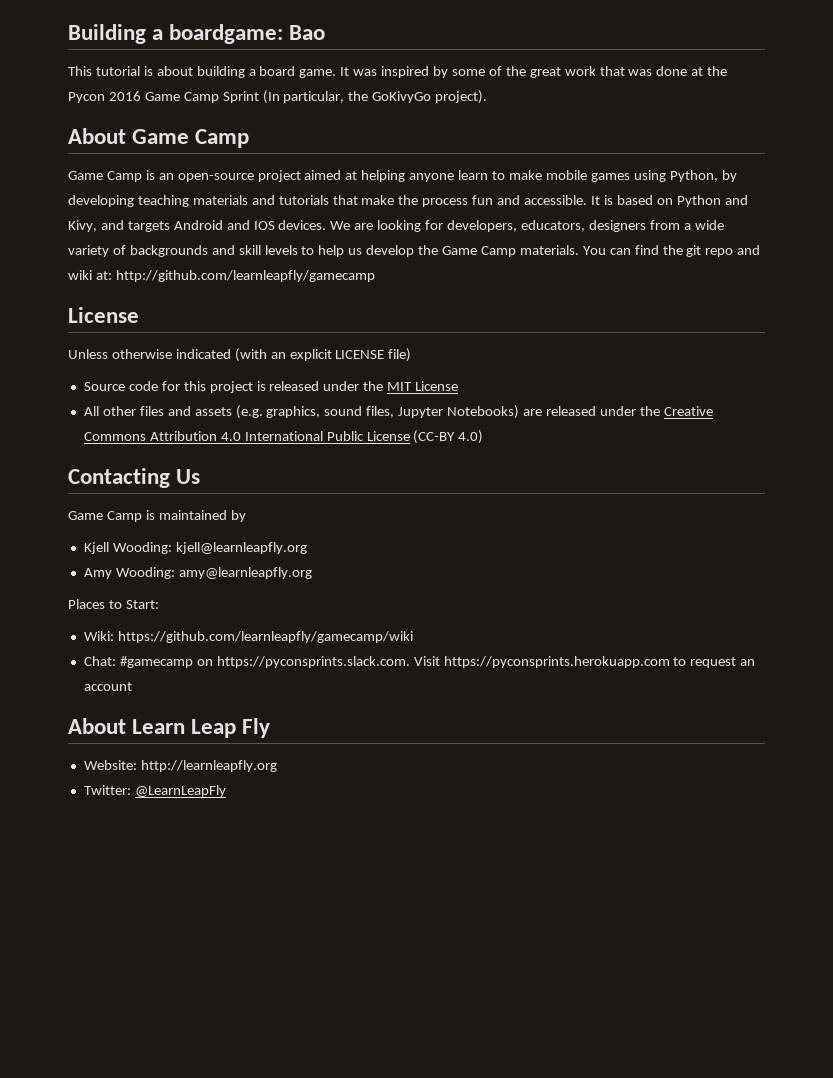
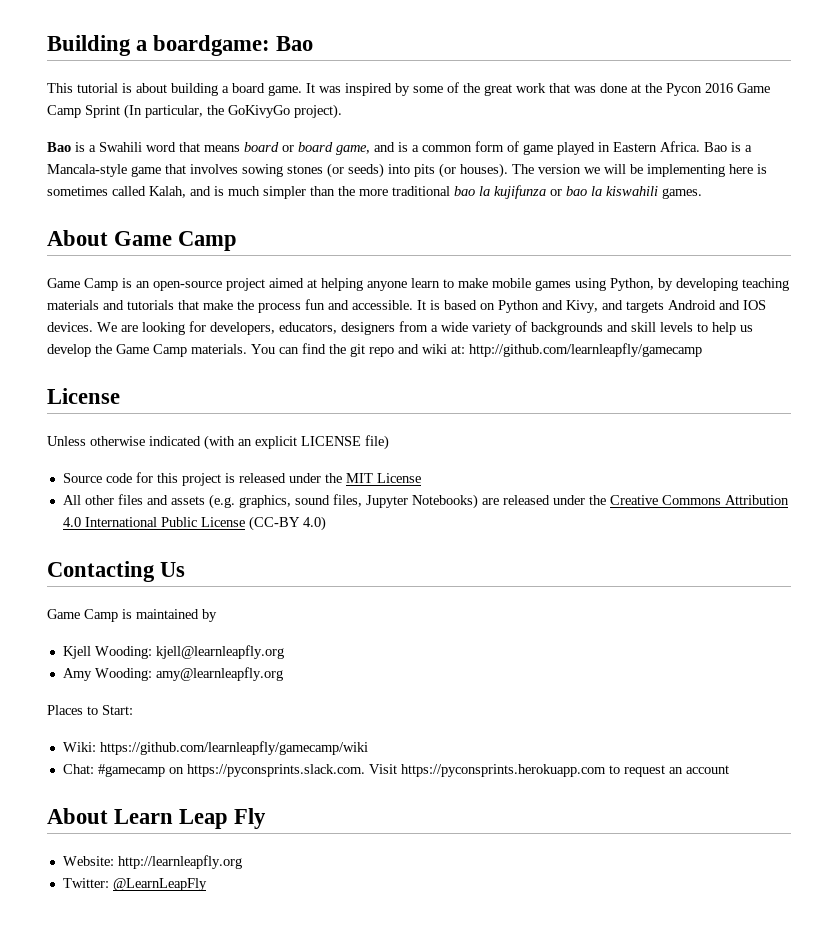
+ Bao is a Swahili word that means board or board game, and is a common form of game played in Eastern Africa. Bao is a Mancala-style game that involves sowing stones (or seeds) into pits (or houses). The version we will be implementing here is sometimes called Kalah, and is much simpler than the more traditional bao la kujifunza or bao la kiswahili games.

